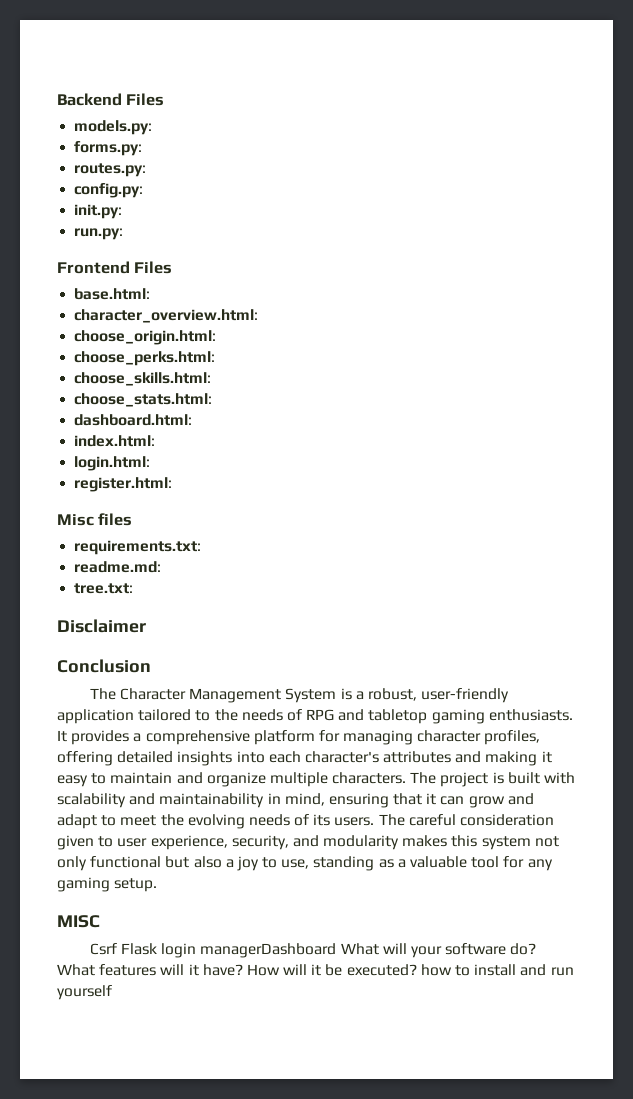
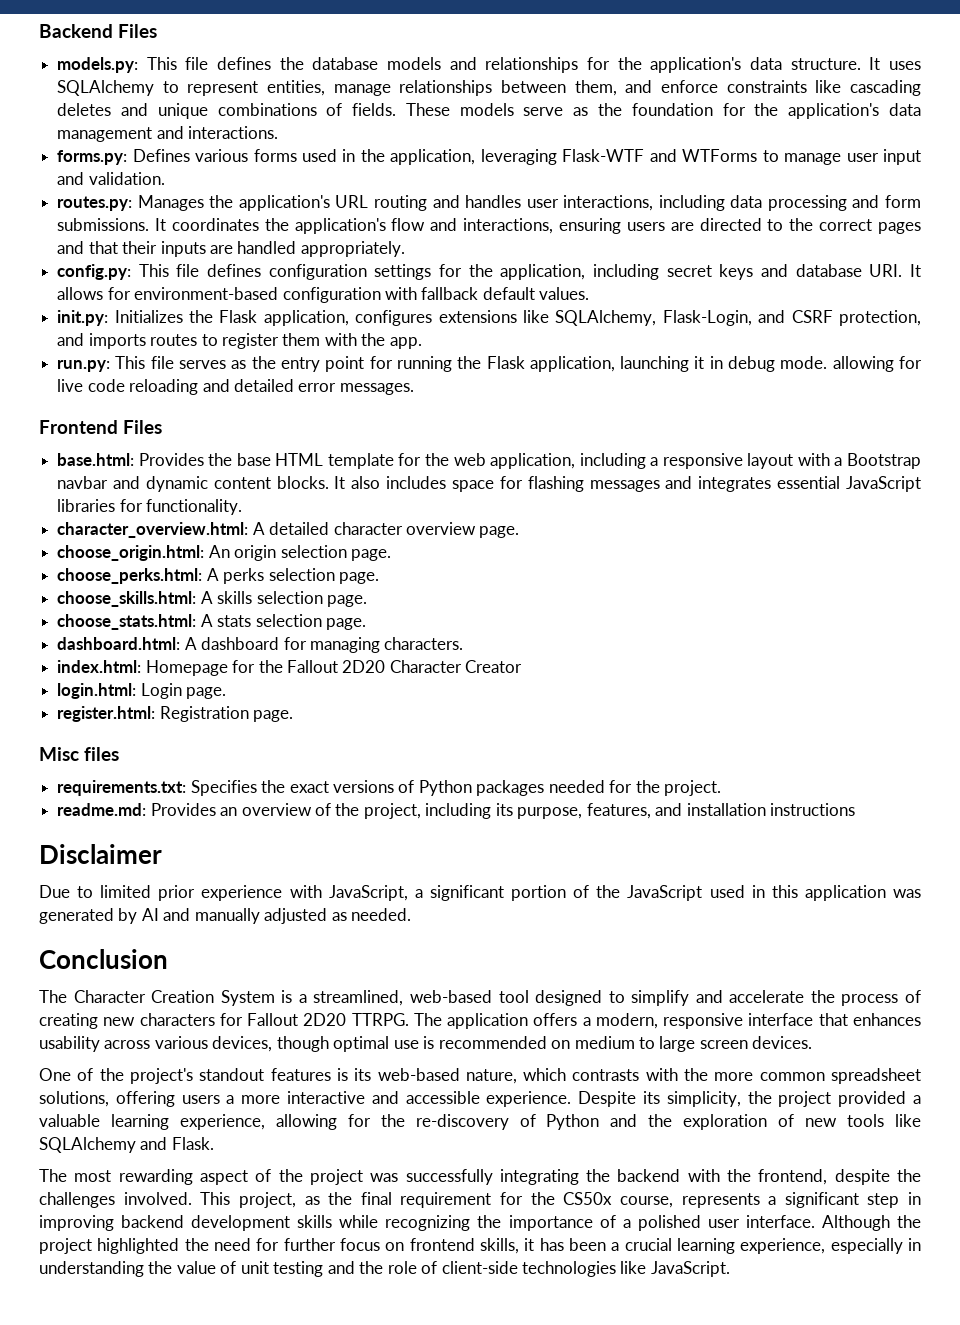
- models.py:
- forms.py:
- routes.py:
- config.py:
- init.py:
- run.py:
+ models.py: This file defines the database models and relationships for the application's data structure. It uses SQLAlchemy to represent entities, manage relationships between them, and enforce constraints like cascading deletes and unique combinations of fields. These models serve as the foundation for the application's data management and interactions.
+ forms.py: Defines various forms used in the application, leveraging Flask-WTF and WTForms to manage user input and validation.
+ routes.py: Manages the application's URL routing and handles user interactions, including data processing and form submissions. It coordinates the application's flow and interactions, ensuring users are directed to the correct pages and that their inputs are handled appropriately.
+ config.py: This file defines configuration settings for the application, including secret keys and database URI. It allows for environment-based configuration with fallback default values.
+ init.py: Initializes the Flask application, configures extensions like SQLAlchemy, Flask-Login, and CSRF protection, and imports routes to register them with the app.
+ run.py: This file serves as the entry point for running the Flask application, launching it in debug mode. allowing for live code reloading and detailed error messages.
  Frontend Files
- base.html:
- character_overview.html:
- choose_origin.html:
- choose_perks.html:
- choose_skills.html:
- choose_stats.html:
- dashboard.html:
- index.html:
+ base.html: Provides the base HTML template for the web application, including a responsive layout with a Bootstrap navbar and dynamic content blocks. It also includes space for flashing messages and integrates essential JavaScript libraries for functionality.
+ character_overview.html: A detailed character overview page.
+ choose_origin.html: An origin selection page.
+ choose_perks.html: A perks selection page.
+ choose_skills.html: A skills selection page.
+ choose_stats.html: A stats selection page.
+ dashboard.html: A dashboard for managing characters.
+ index.html: Homepage for the Fallout 2D20 Character Creator
- login.html:
+ login.html: Login page.
- register.html:
+ register.html: Registration page.
- requirements.txt:
- readme.md:
- tree.txt:
+ requirements.txt: Specifies the exact versions of Python packages needed for the project.
+ readme.md: Provides an overview of the project, including its purpose, features, and installation instructions
  Disclaimer
+ Due to limited prior experience with JavaScript, a significant portion of the JavaScript used in this application was generated by AI and manually adjusted as needed.
- The Character Management System is a robust, user-friendly application tailored to the needs of RPG and tabletop gaming enthusiasts. It provides a comprehensive platform for managing character profiles, offering detailed insights into each character's attributes and making it easy to maintain and organize multiple characters. The project is built with scalability and maintainability in mind, ensuring that it can grow and adapt to meet the evolving needs of its users. The careful consideration given to user experience, security, and modularity makes this system not only functional but also a joy to use, standing as a valuable tool for any gaming setup.
- MISC
- Csrf Flask login managerDashboard What will your software do? What features will it have? How will it be executed? how to install and run yourself
+ The Character Creation System is a streamlined, web-based tool designed to simplify and accelerate the process of creating new characters for Fallout 2D20 TTRPG. The application offers a modern, responsive interface that enhances usability across various devices, though optimal use is recommended on medium to large screen devices.
+ One of the project's standout features is its web-based nature, which contrasts with the more common spreadsheet solutions, offering users a more interactive and accessible experience. Despite its simplicity, the project provided a valuable learning experience, allowing for the re-discovery of Python and the exploration of new tools like SQLAlchemy and Flask.
+ The most rewarding aspect of the project was successfully integrating the backend with the frontend, despite the challenges involved. This project, as the final requirement for the CS50x course, represents a significant step in improving backend development skills while recognizing the importance of a polished user interface. Although the project highlighted the need for further focus on frontend skills, it has been a crucial learning experience, especially in understanding the value of unit testing and the role of client-side technologies like JavaScript.

